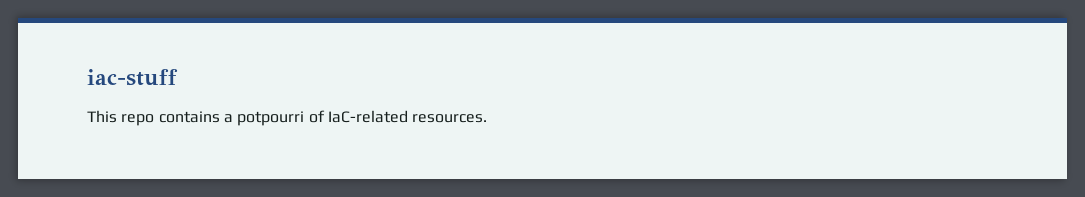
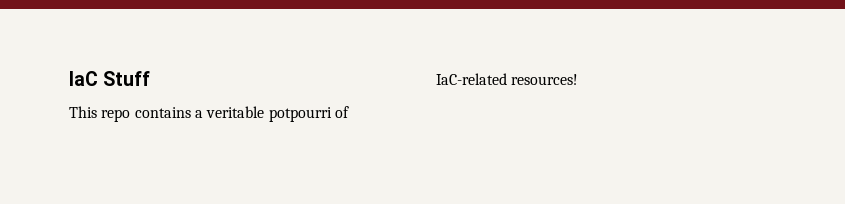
- iac-stuff
+ IaC Stuff
- This repo contains a potpourri of IaC-related resources.
+ This repo contains a veritable potpourri of IaC-related resources!

